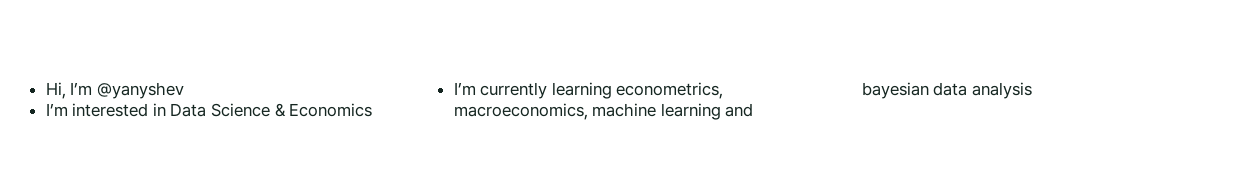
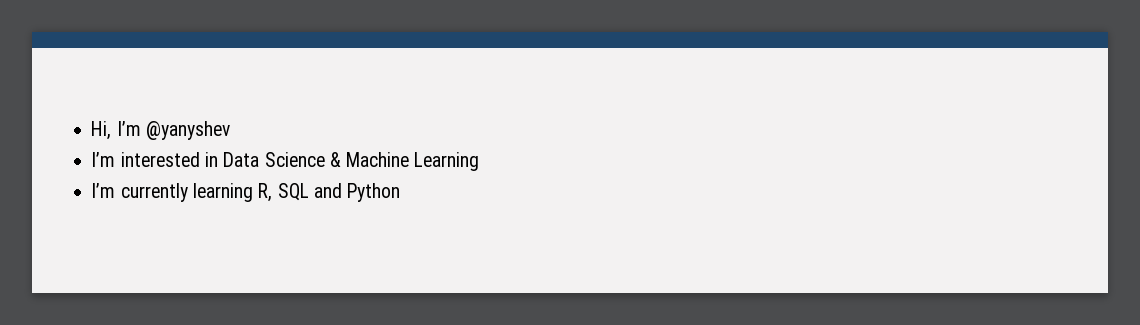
- I’m interested in Data Science & Economics
+ I’m interested in Data Science & Machine Learning
- I’m currently learning econometrics, macroeconomics, machine learning and bayesian data analysis
+ I’m currently learning R, SQL and Python

